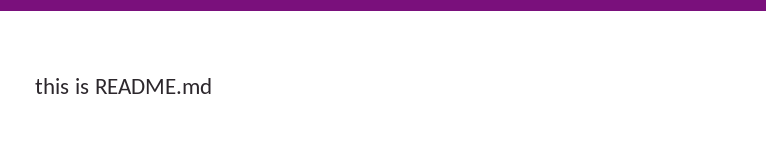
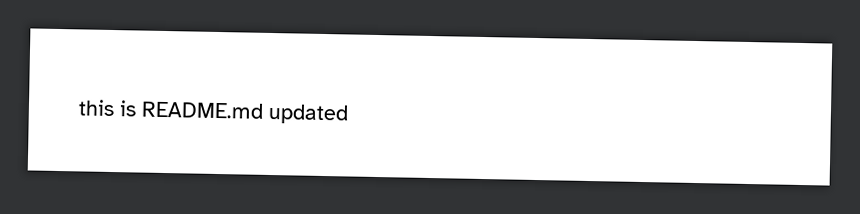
- this is README.md
+ this is README.md updated

